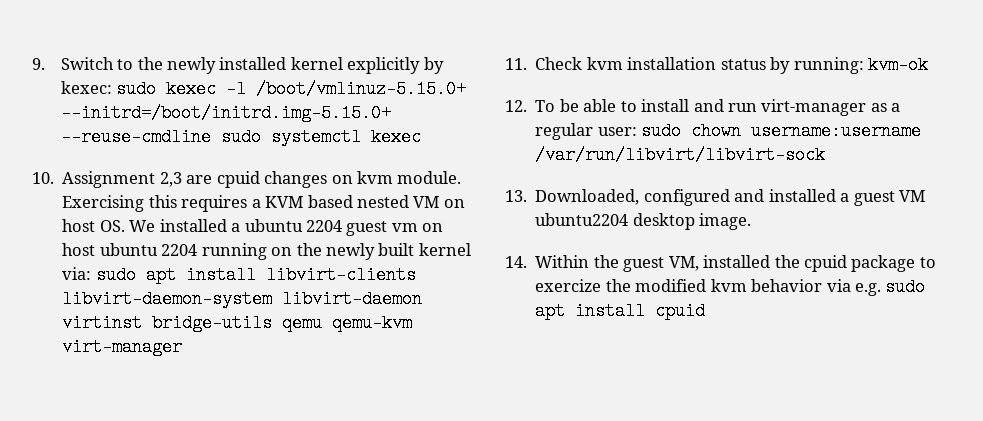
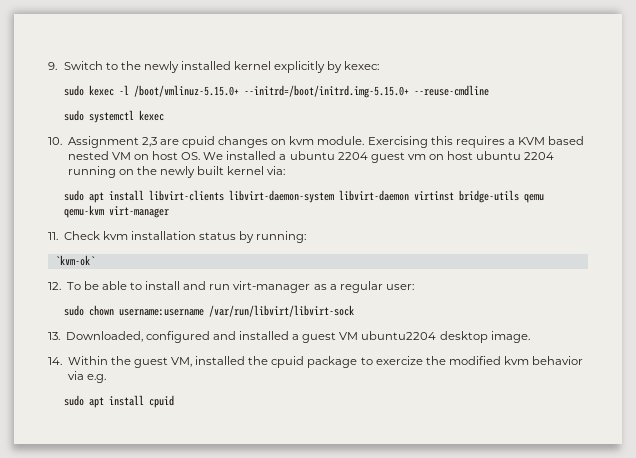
- 9. Switch to the newly installed kernel explicitly by kexec: sudo kexec -l /boot/vmlinuz-5.15.0+ --initrd=/boot/initrd.img-5.15.0+ --reuse-cmdline sudo systemctl kexec
+ 9. Switch to the newly installed kernel explicitly by kexec:
+ sudo kexec -l /boot/vmlinuz-5.15.0+ --initrd=/boot/initrd.img-5.15.0+ --reuse-cmdline
+ sudo systemctl kexec
- Exercising this requires a KVM based nested VM on host OS. We installed a ubuntu 2204 guest vm on host ubuntu 2204 running on the newly built kernel via: sudo apt install libvirt-clients libvirt-daemon-system libvirt-daemon virtinst bridge-utils qemu qemu-kvm virt-manager
+ Exercising this requires a KVM based nested VM on host OS. We installed a ubuntu 2204 guest vm on host ubuntu 2204 running on the newly built kernel via:
+ sudo apt install libvirt-clients libvirt-daemon-system libvirt-daemon virtinst bridge-utils qemu qemu-kvm virt-manager
- 11. Check kvm installation status by running: kvm-ok
+ 11. Check kvm installation status by running:
+ `kvm-ok`
- 12. To be able to install and run virt-manager as a regular user: sudo chown username:username /var/run/libvirt/libvirt-sock
+ 12. To be able to install and run virt-manager as a regular user:
+ sudo chown username:username /var/run/libvirt/libvirt-sock
- 14. Within the guest VM, installed the cpuid package to exercize the modified kvm behavior via e.g. sudo apt install cpuid
+ 14. Within the guest VM, installed the cpuid package to exercize the modified kvm behavior via e.g.
+ sudo apt install cpuid

